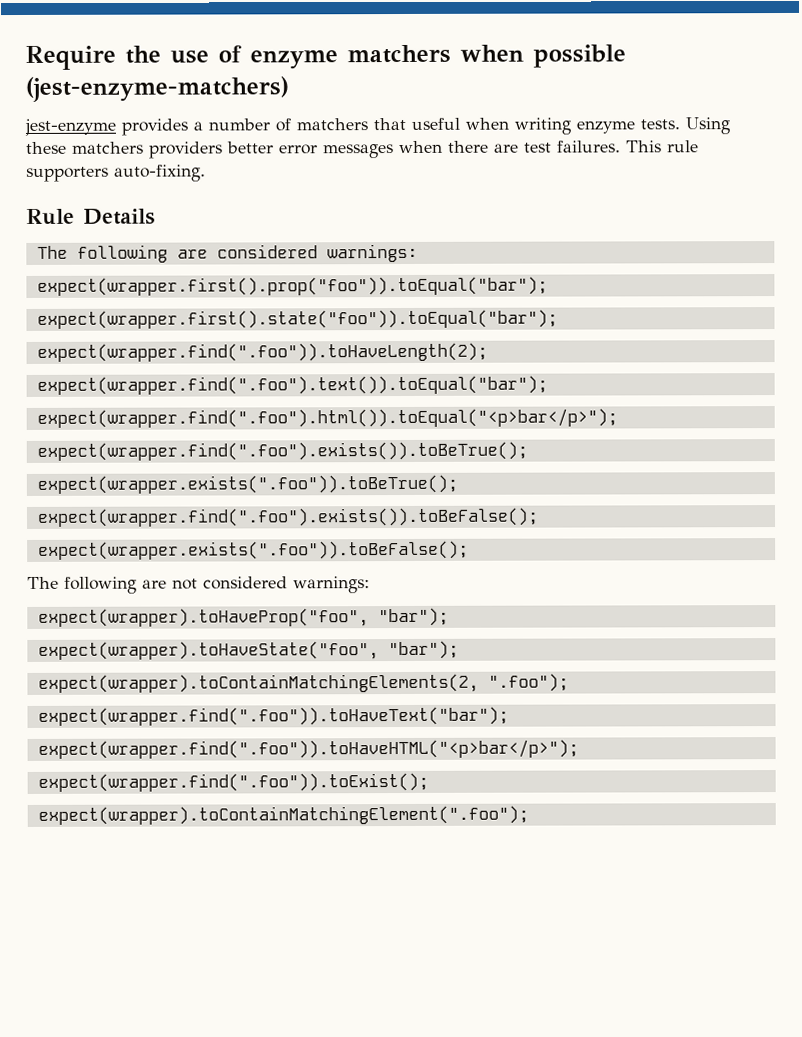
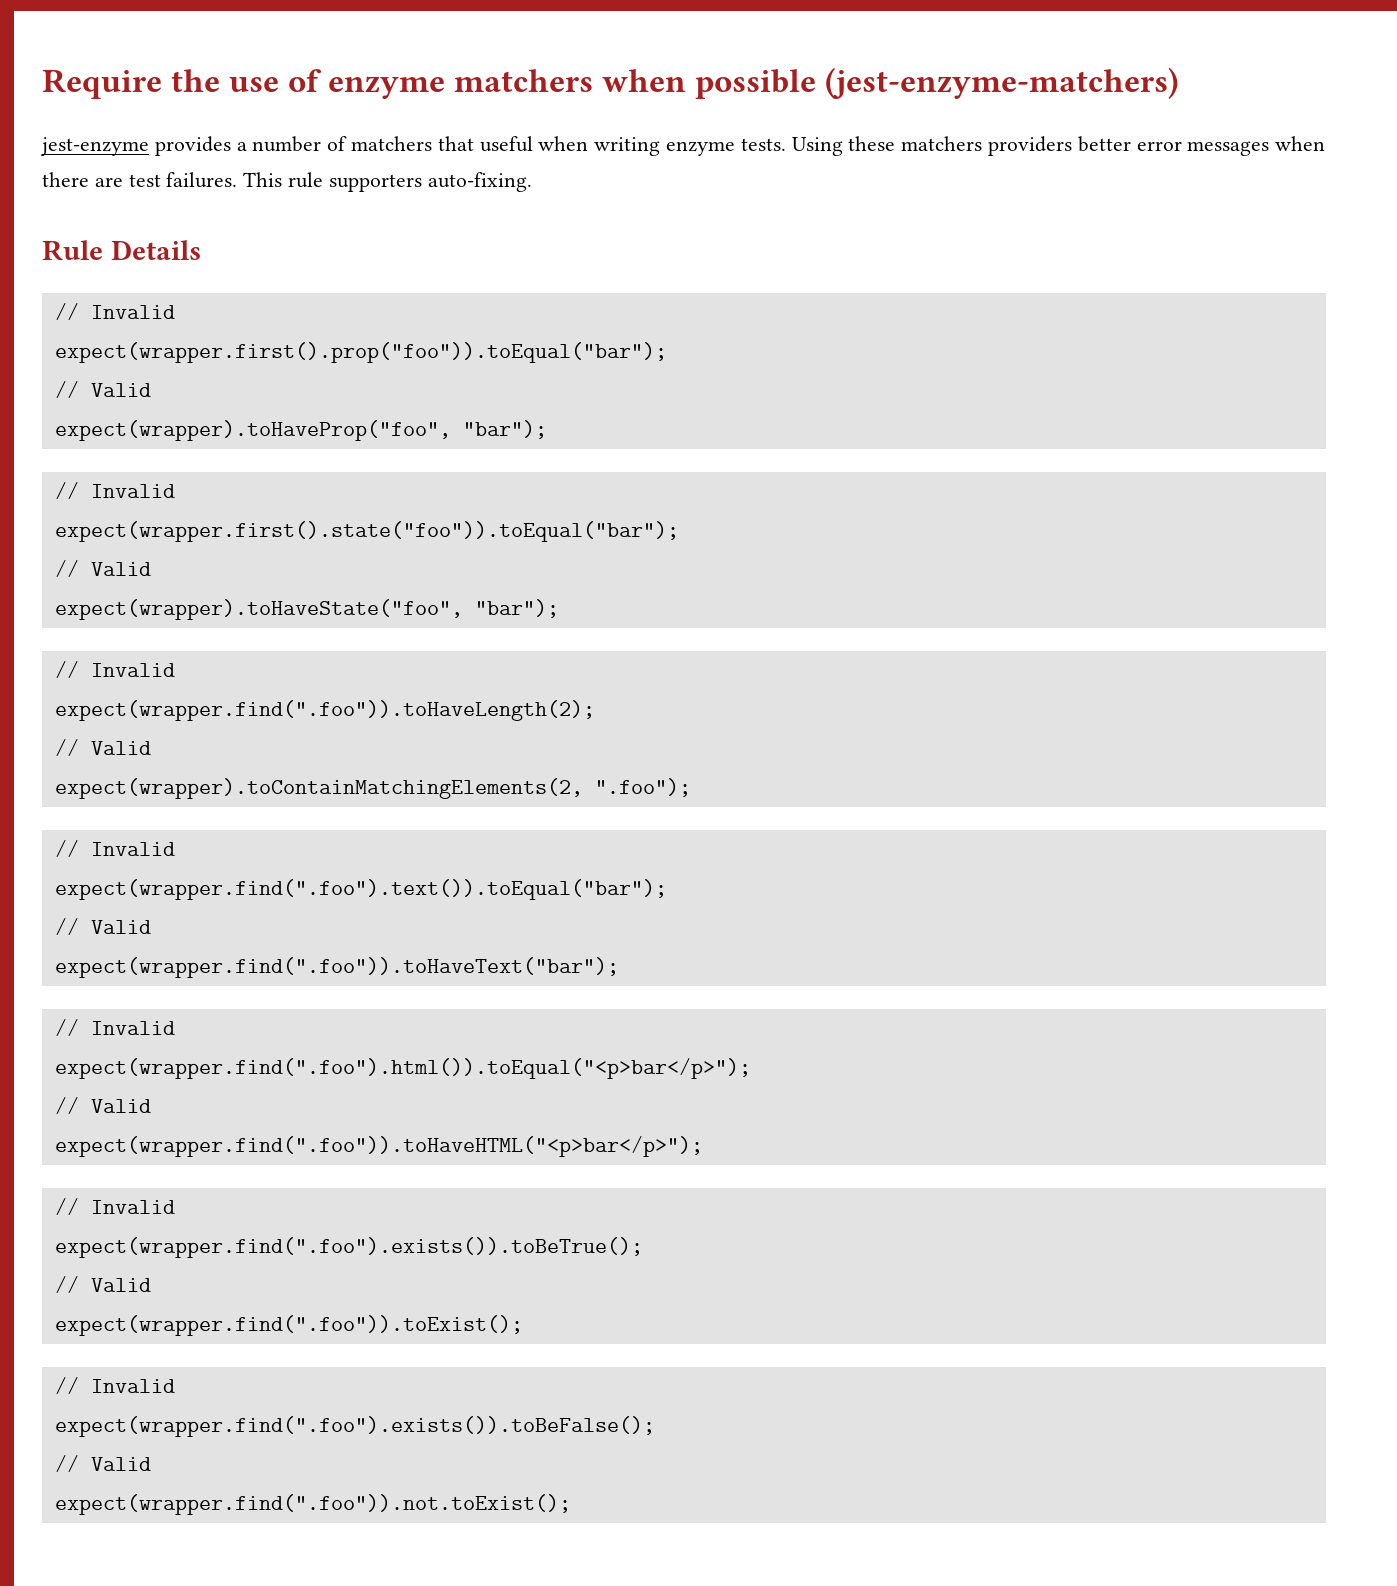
  Rule Details
- The following are considered warnings:
+ // Invalid
  expect(wrapper.first().prop("foo")).toEqual("bar");
+ // Valid
+ expect(wrapper).toHaveProp("foo", "bar");
+ // Invalid
  expect(wrapper.first().state("foo")).toEqual("bar");
+ // Valid
+ expect(wrapper).toHaveState("foo", "bar");
+ // Invalid
  expect(wrapper.find(".foo")).toHaveLength(2);
+ // Valid
+ expect(wrapper).toContainMatchingElements(2, ".foo");
+ // Invalid
  expect(wrapper.find(".foo").text()).toEqual("bar");
+ // Valid
+ expect(wrapper.find(".foo")).toHaveText("bar");
+ // Invalid
  expect(wrapper.find(".foo").html()).toEqual("<p>bar</p>");
+ // Valid
+ expect(wrapper.find(".foo")).toHaveHTML("<p>bar</p>");
+ // Invalid
  expect(wrapper.find(".foo").exists()).toBeTrue();
- expect(wrapper.exists(".foo")).toBeTrue();
+ // Valid
+ expect(wrapper.find(".foo")).toExist();
+ // Invalid
  expect(wrapper.find(".foo").exists()).toBeFalse();
- expect(wrapper.exists(".foo")).toBeFalse();
- The following are not considered warnings:
- expect(wrapper).toHaveProp("foo", "bar");
- expect(wrapper).toHaveState("foo", "bar");
- expect(wrapper).toContainMatchingElements(2, ".foo");
- expect(wrapper.find(".foo")).toHaveText("bar");
- expect(wrapper.find(".foo")).toHaveHTML("<p>bar</p>");
- expect(wrapper.find(".foo")).toExist();
- expect(wrapper).toContainMatchingElement(".foo");
+ // Valid
+ expect(wrapper.find(".foo")).not.toExist();

